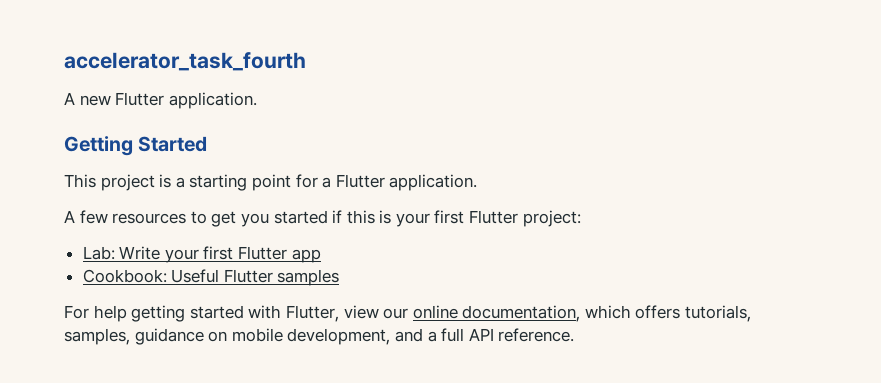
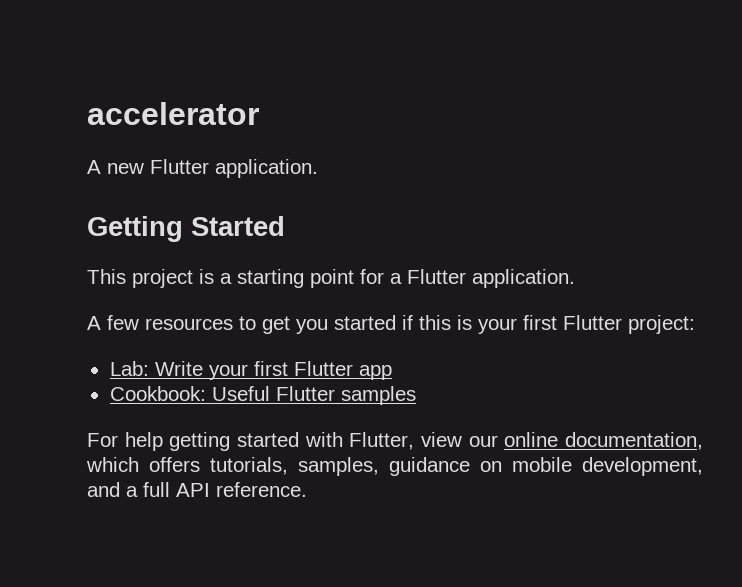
- accelerator_task_fourth
+ accelerator

